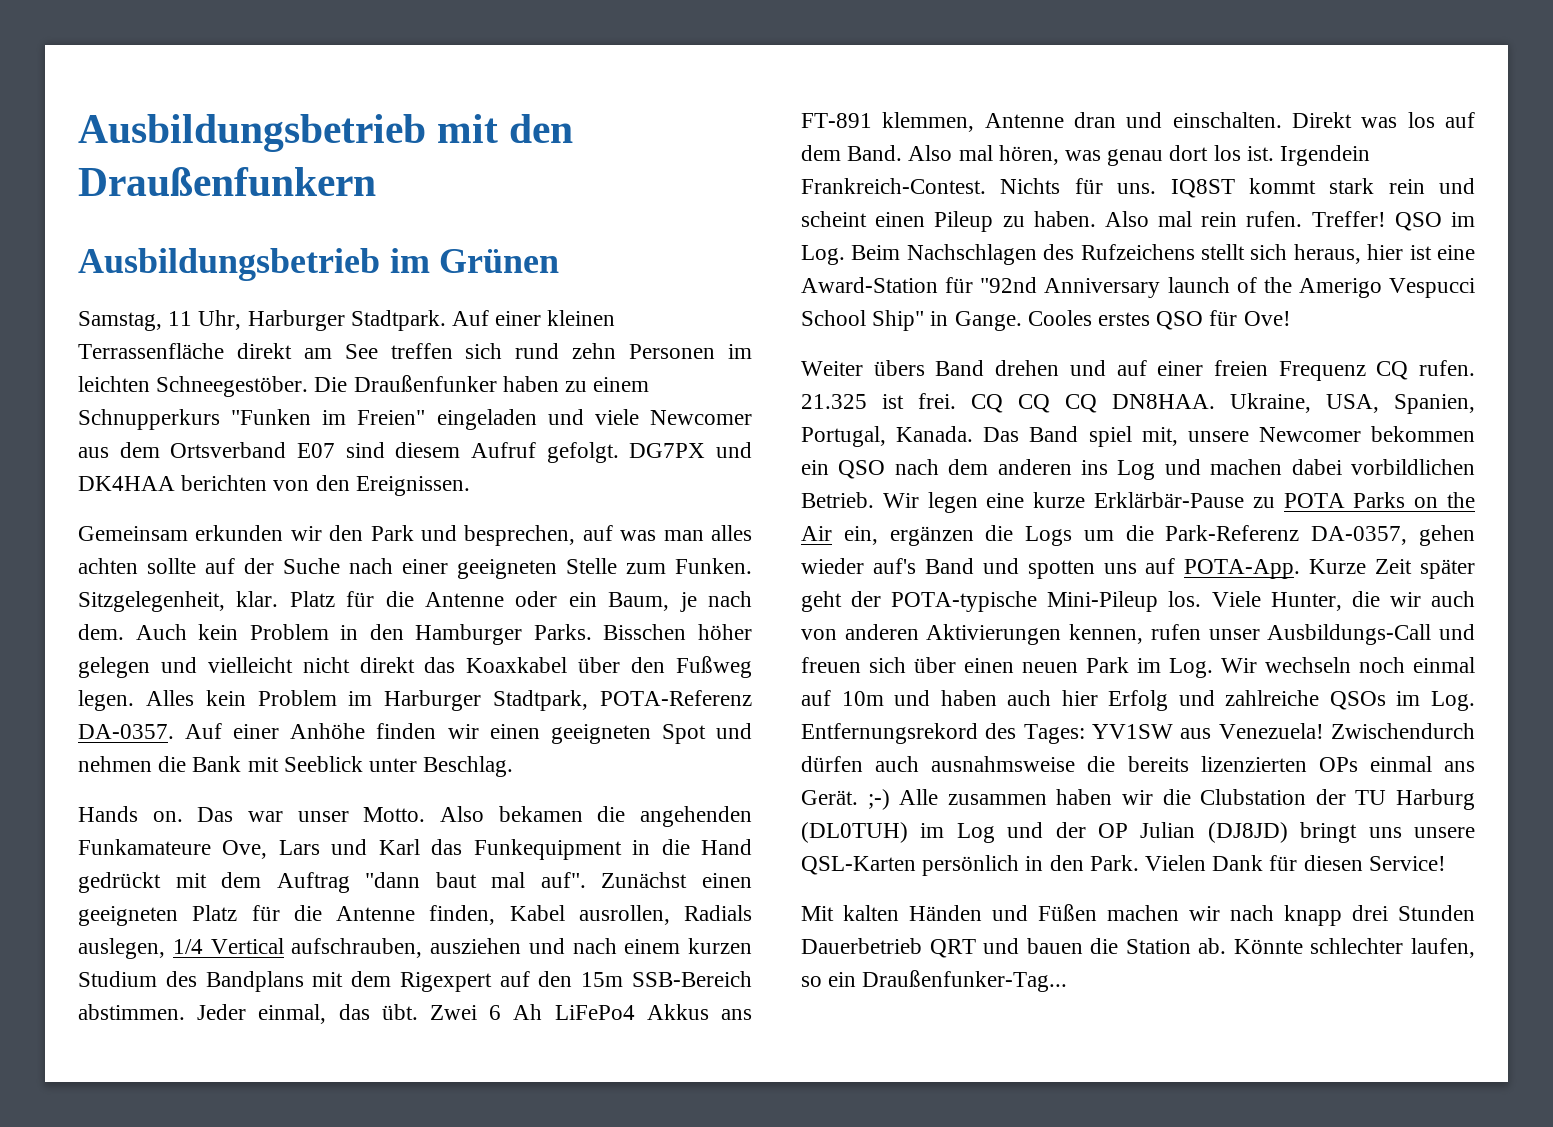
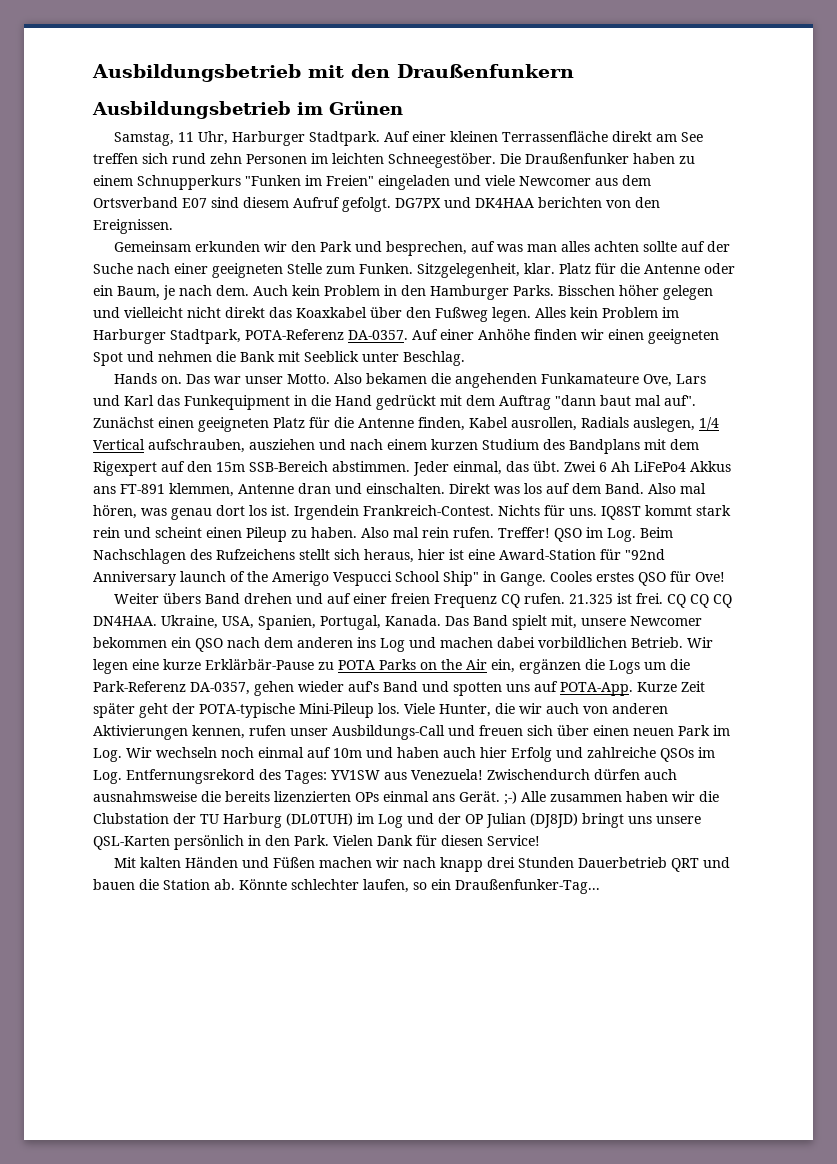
- CQ CQ CQ DN8HAA.
+ CQ CQ CQ DN4HAA.
- Das Band spiel mit, unsere Newcomer bekommen ein QSO nach dem anderen ins Log und machen dabei vorbildlichen Betrieb.
+ Das Band spielt mit, unsere Newcomer bekommen ein QSO nach dem anderen ins Log und machen dabei vorbildlichen Betrieb.

